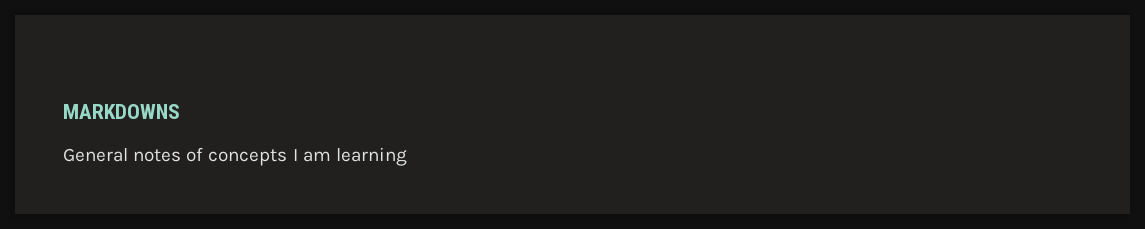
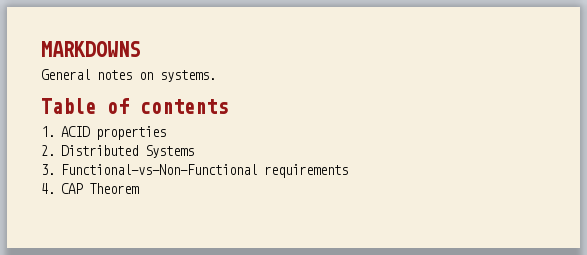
- General notes of concepts I am learning
+ General notes on systems.
+ Table of contents
+ 1. ACID properties
+ 2. Distributed Systems
+ 3. Functional-vs-Non-Functional requirements
+ 4. CAP Theorem

